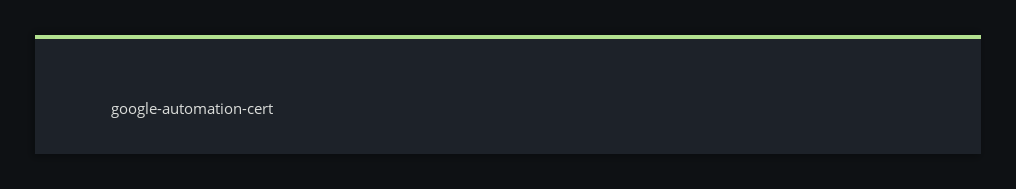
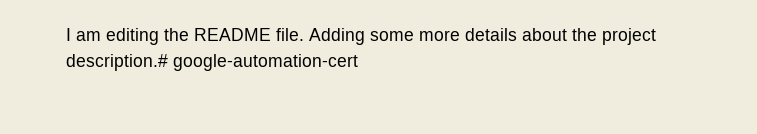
- google-automation-cert
+ I am editing the README file. Adding some more details about the project description.# google-automation-cert

